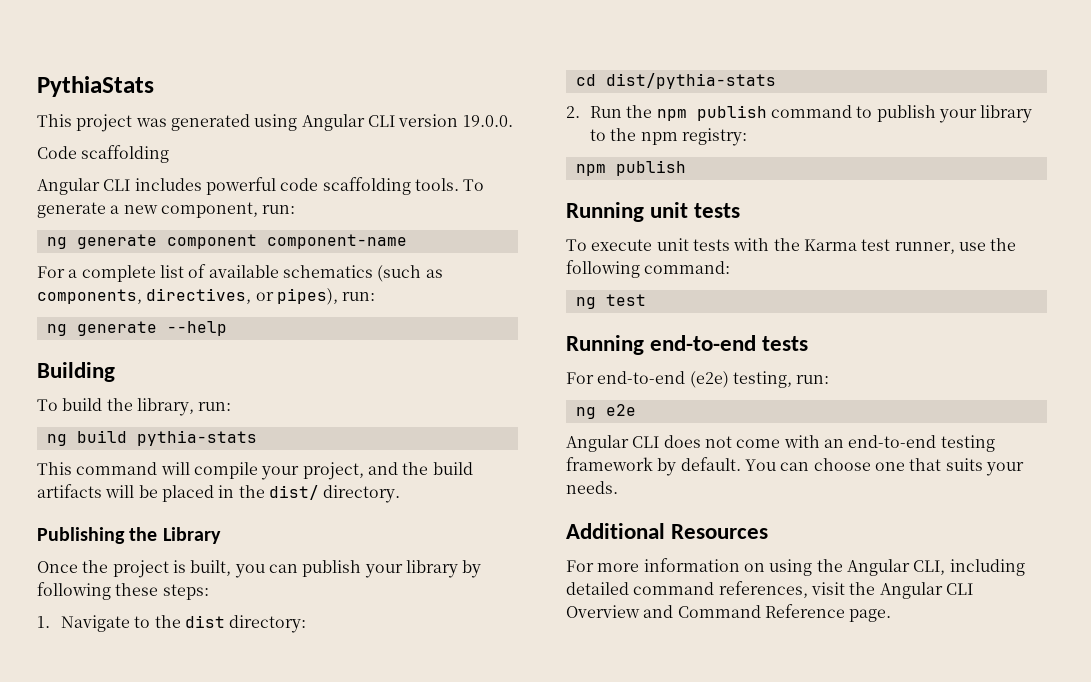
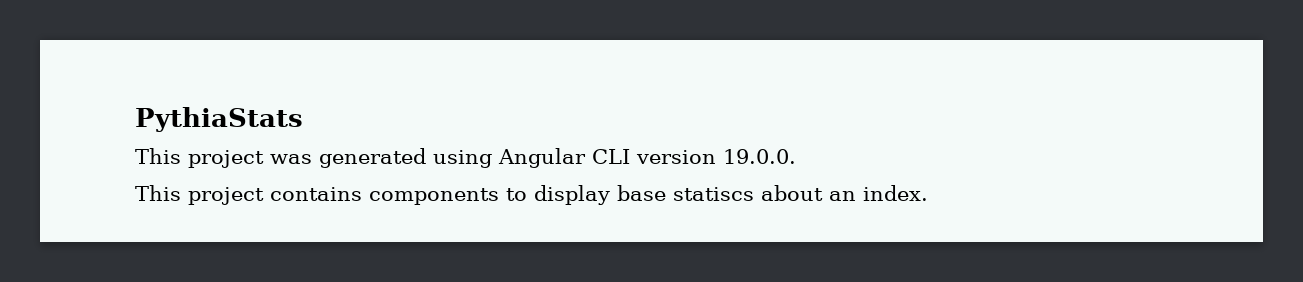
- Code scaffolding
- Angular CLI includes powerful code scaffolding tools. To generate a new component, run:
- ng generate component component-name
- For a complete list of available schematics (such as components, directives, or pipes), run:
- ng generate --help
- Building
- To build the library, run:
- ng build pythia-stats
- This command will compile your project, and the build artifacts will be placed in the dist/ directory.
- Publishing the Library
- Once the project is built, you can publish your library by following these steps:
- 1. Navigate to the dist directory:
- cd dist/pythia-stats
- 2. Run the npm publish command to publish your library to the npm registry:
- npm publish
- Running unit tests
- To execute unit tests with the Karma test runner, use the following command:
- ng test
- Running end-to-end tests
- For end-to-end (e2e) testing, run:
- ng e2e
- Angular CLI does not come with an end-to-end testing framework by default. You can choose one that suits your needs.
- Additional Resources
- For more information on using the Angular CLI, including detailed command references, visit the Angular CLI Overview and Command Reference page.
+ This project contains components to display base statiscs about an index.

